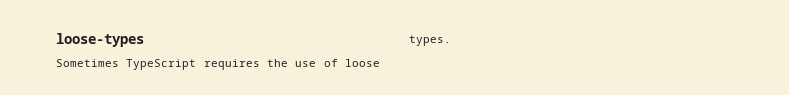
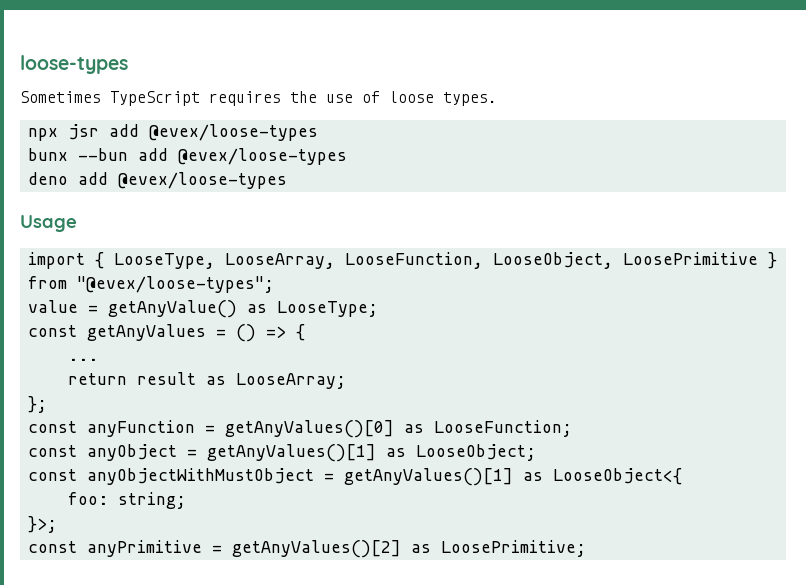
+ npx jsr add @evex/loose-types
+ bunx --bun add @evex/loose-types
+ deno add @evex/loose-types
+ Usage
+ import { LooseType, LooseArray, LooseFunction, LooseObject, LoosePrimitive } from "@evex/loose-types";
+ value = getAnyValue() as LooseType;
+ const getAnyValues = () => {
+ ...
+ return result as LooseArray;
+ };
+ const anyFunction = getAnyValues()[0] as LooseFunction;
+ const anyObject = getAnyValues()[1] as LooseObject;
+ const anyObjectWithMustObject = getAnyValues()[1] as LooseObject<{
+ foo: string;
+ }>;
+ const anyPrimitive = getAnyValues()[2] as LoosePrimitive;

